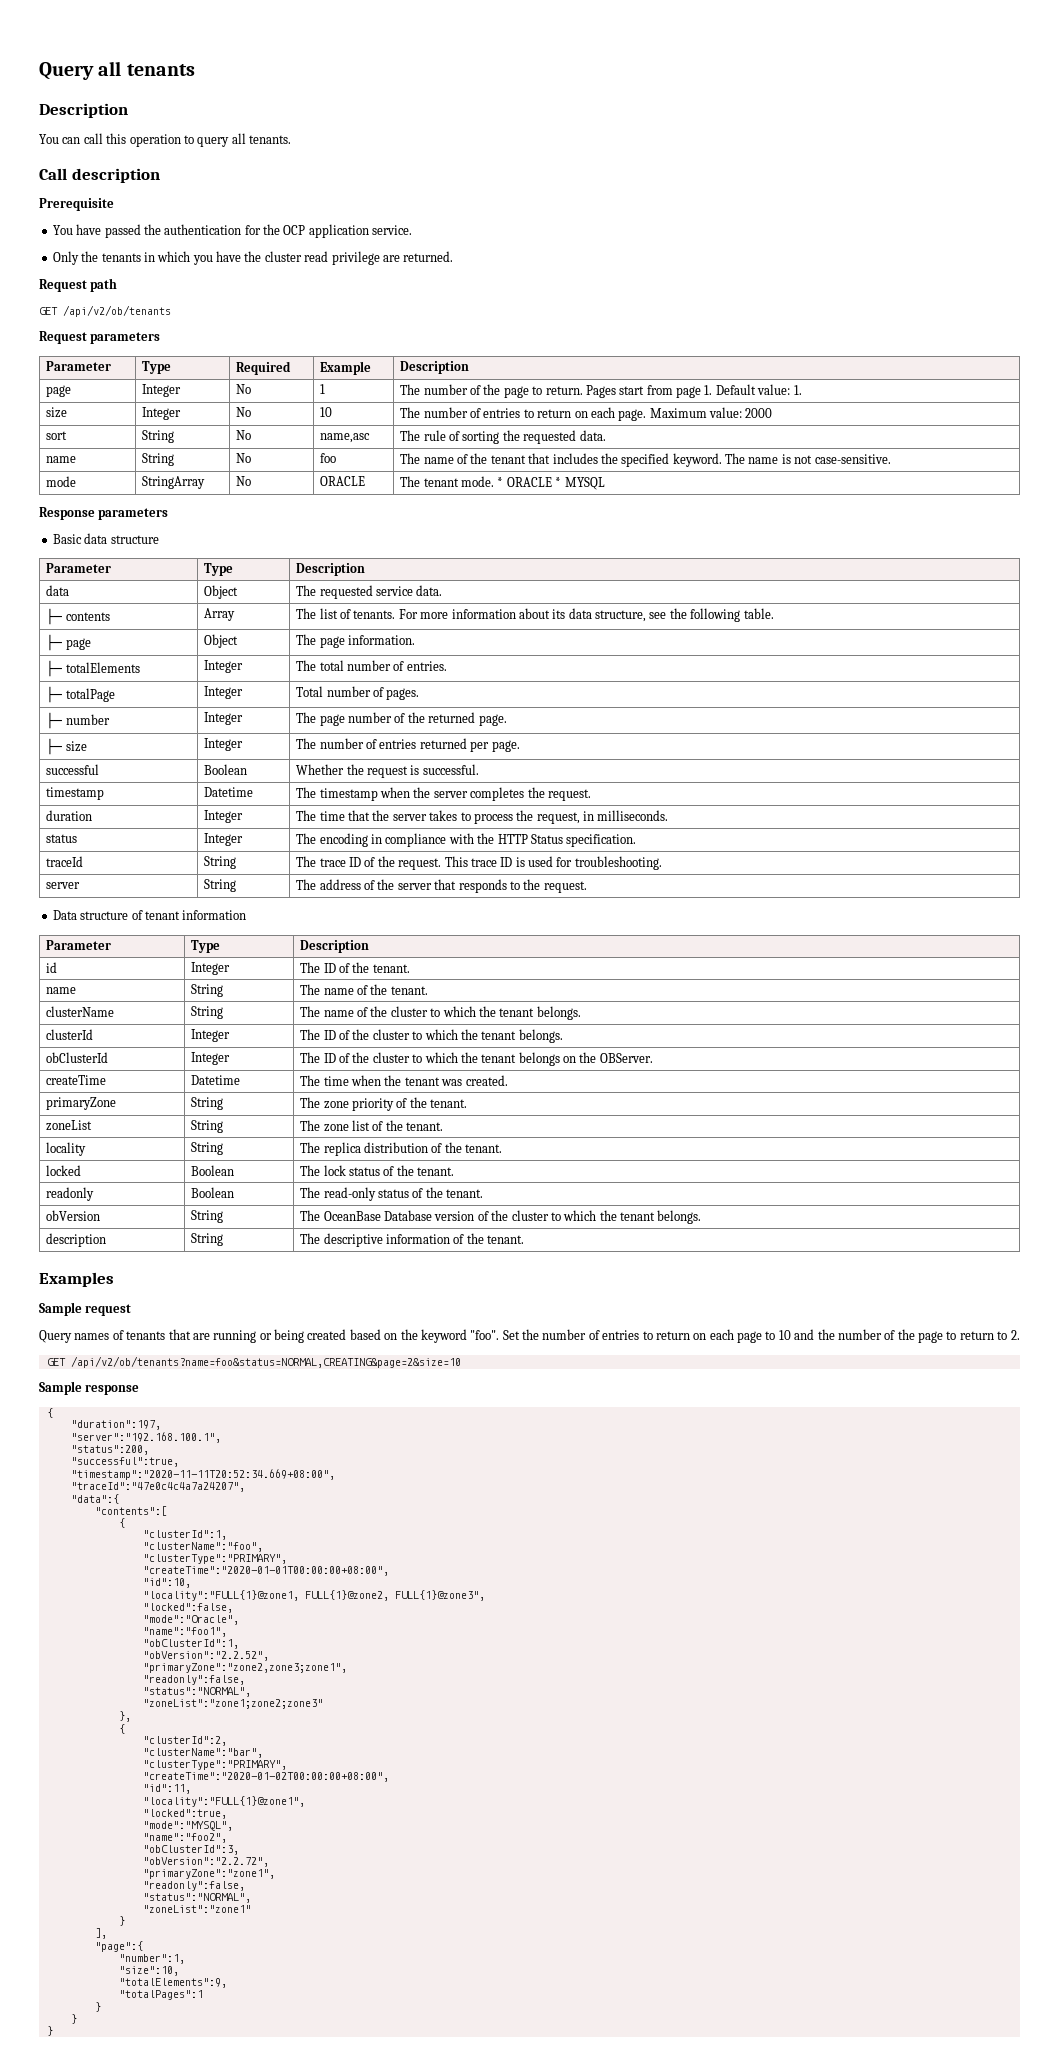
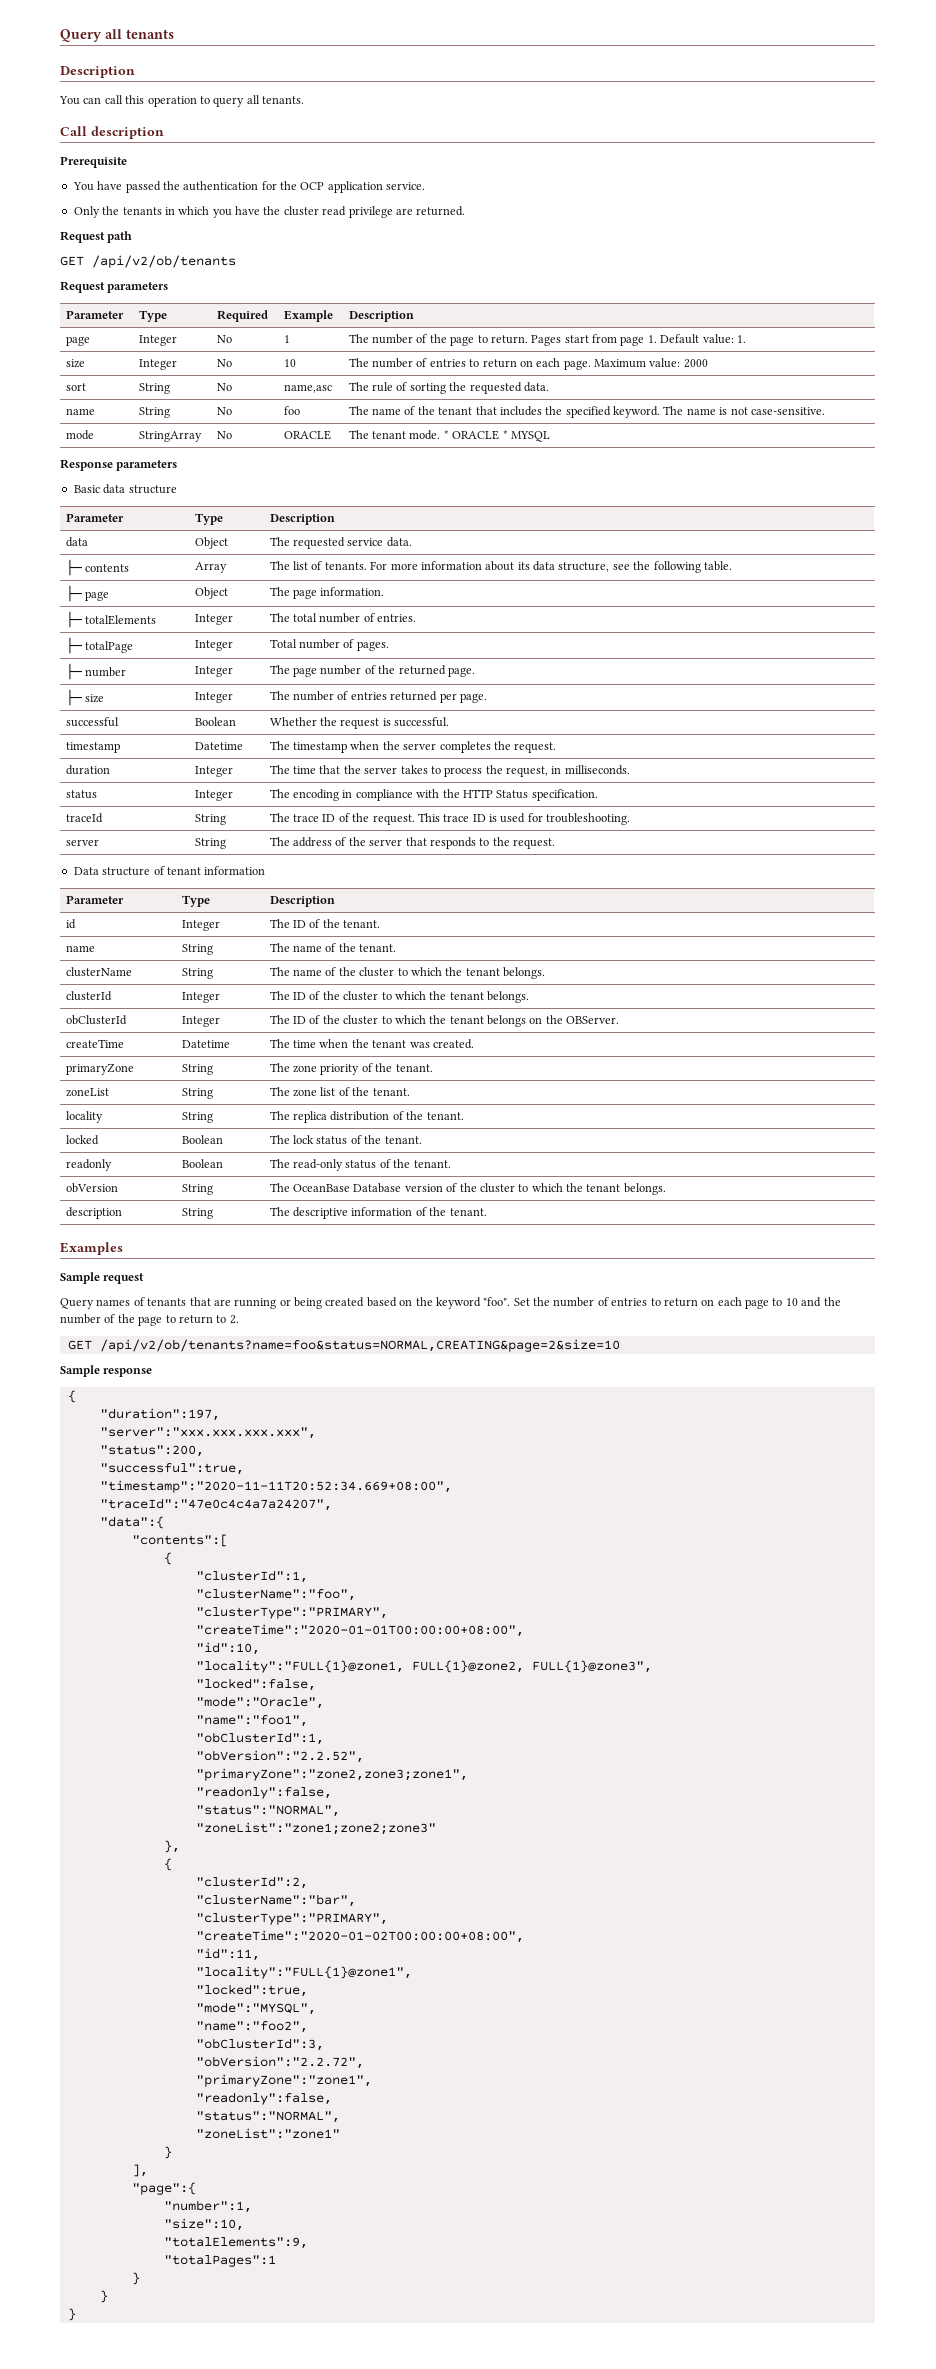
- "server":"192.168.100.1",
+ "server":"xxx.xxx.xxx.xxx",

